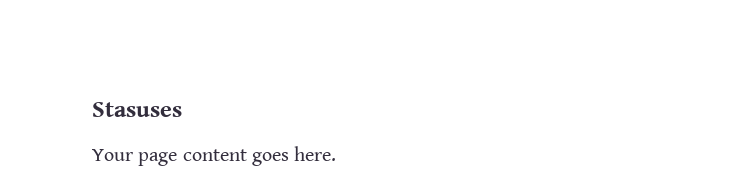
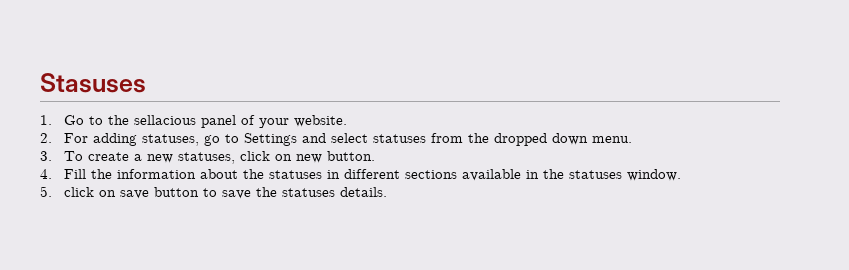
- Your page content goes here.
+ 1. Go to the sellacious panel of your website.
+ 2. For adding statuses, go to Settings and select statuses from the dropped down menu.
+ 3. To create a new statuses, click on new button.
+ 4. Fill the information about the statuses in different sections available in the statuses window.
+ 5. click on save button to save the statuses details.

